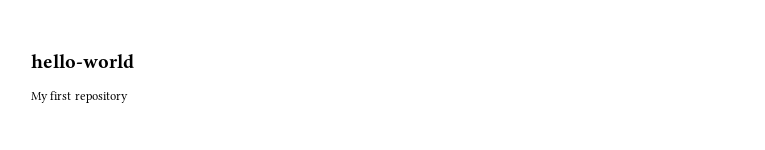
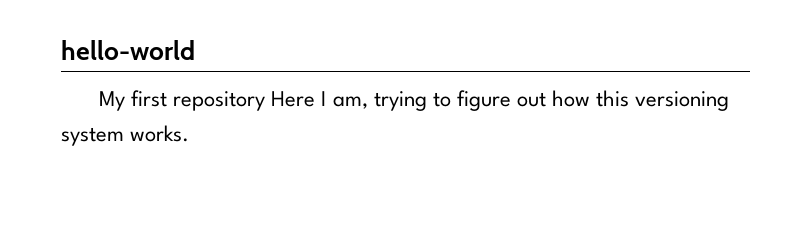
- My first repository
+ My first repository Here I am, trying to figure out how this versioning system works.

